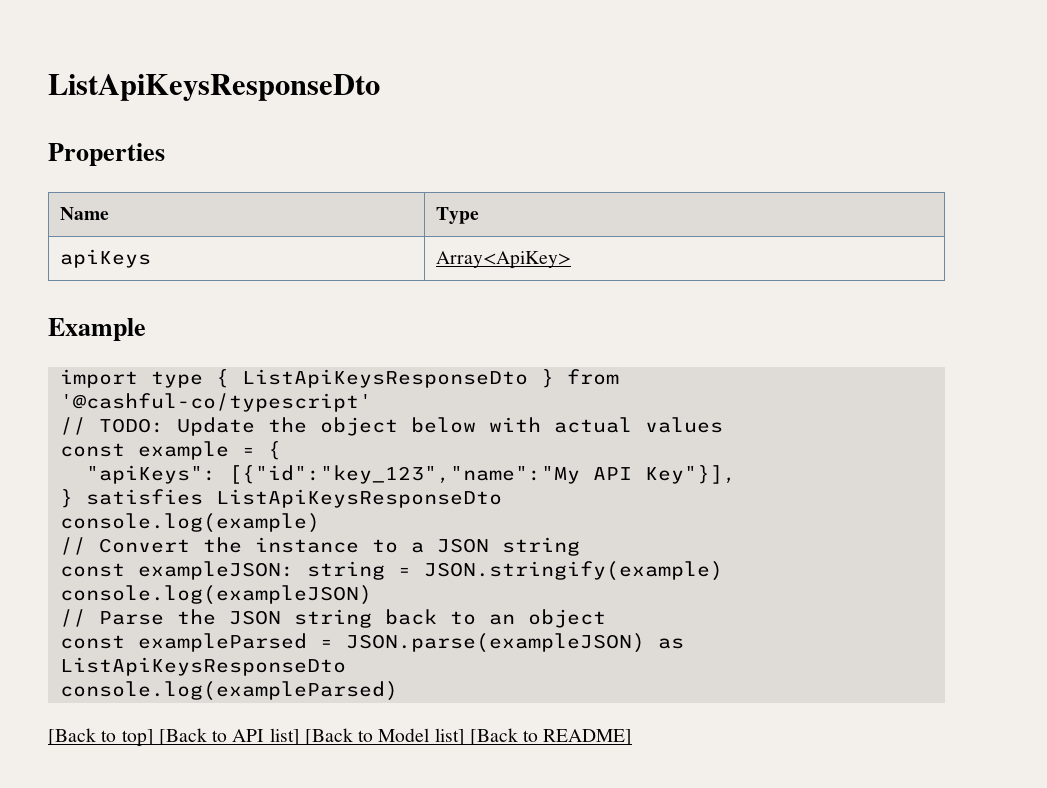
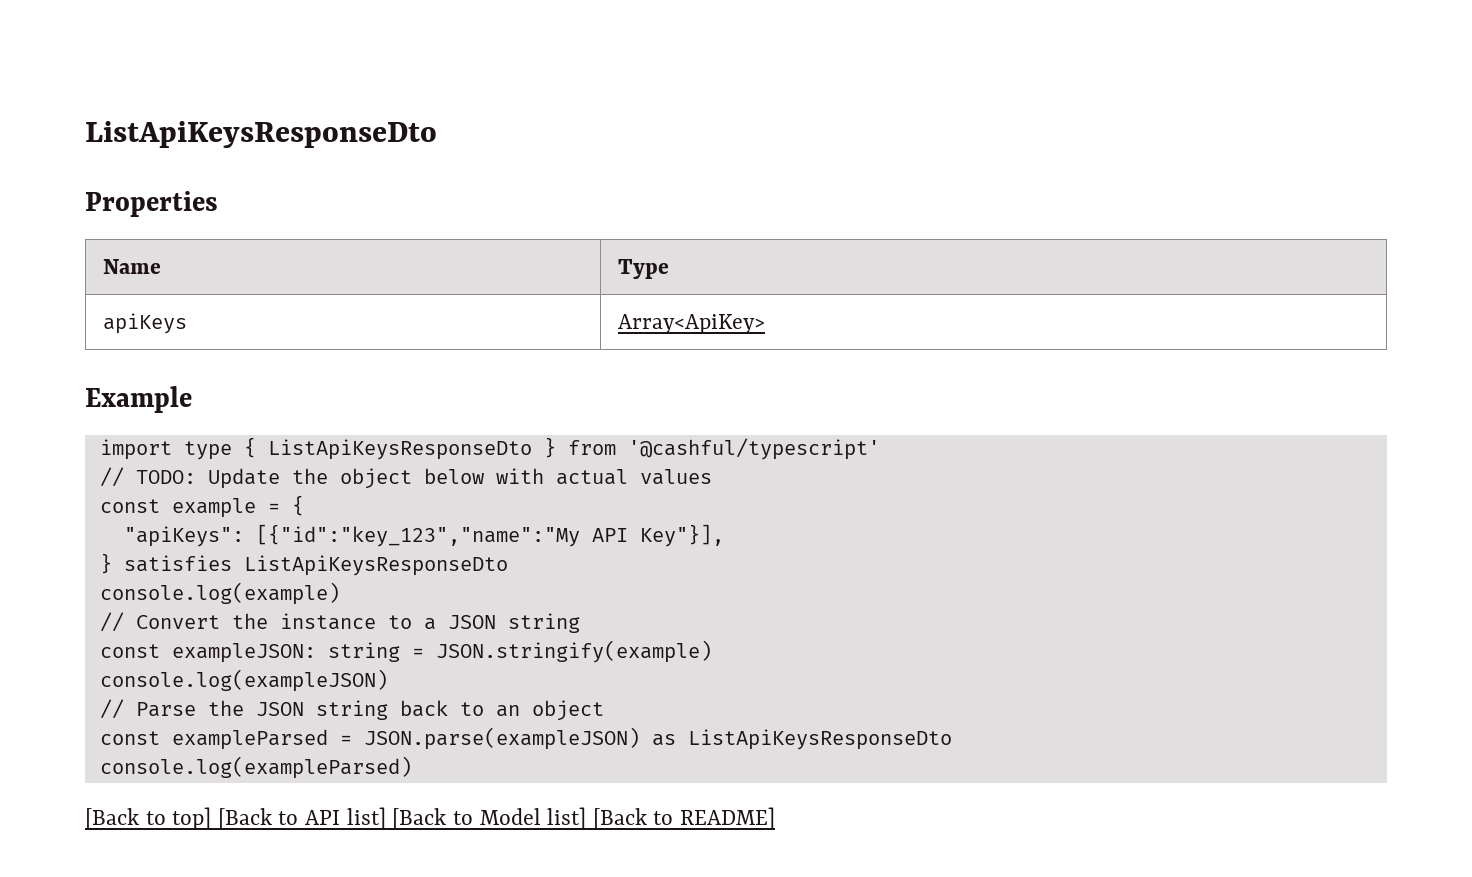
- import type { ListApiKeysResponseDto } from '@cashful-co/typescript'
+ import type { ListApiKeysResponseDto } from '@cashful/typescript'

